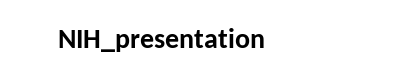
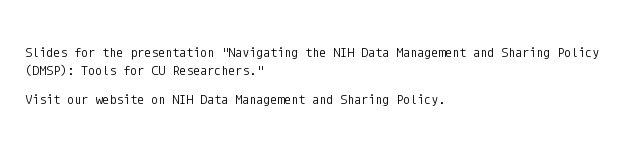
- NIH_presentation
+ Slides for the presentation "Navigating the NIH Data Management and Sharing Policy (DMSP): Tools for CU Researchers."
+ Visit our website on NIH Data Management and Sharing Policy.

